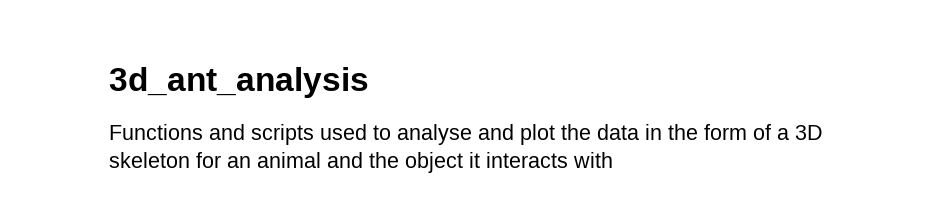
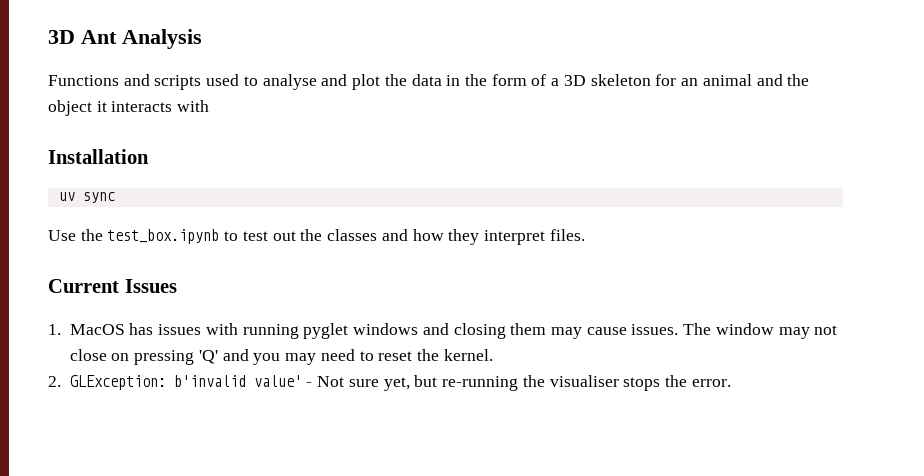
- 3d_ant_analysis
+ 3D Ant Analysis
+ Installation
+ uv sync
+ Use the test_box.ipynb to test out the classes and how they interpret files.
+ Current Issues
+ 1. MacOS has issues with running pyglet windows and closing them may cause issues. The window may not close on pressing 'Q' and you may need to reset the kernel.
+ 2. GLException: b'invalid value' - Not sure yet, but re-running the visualiser stops the error.

